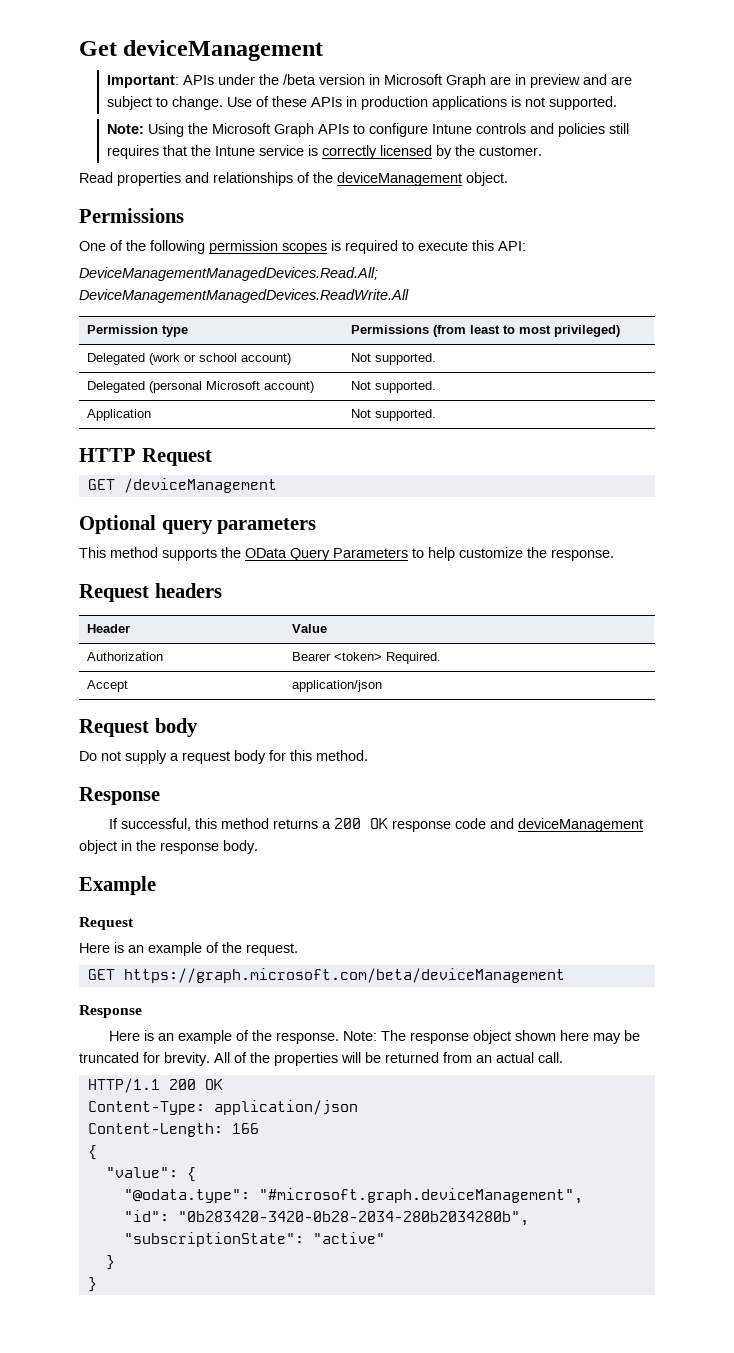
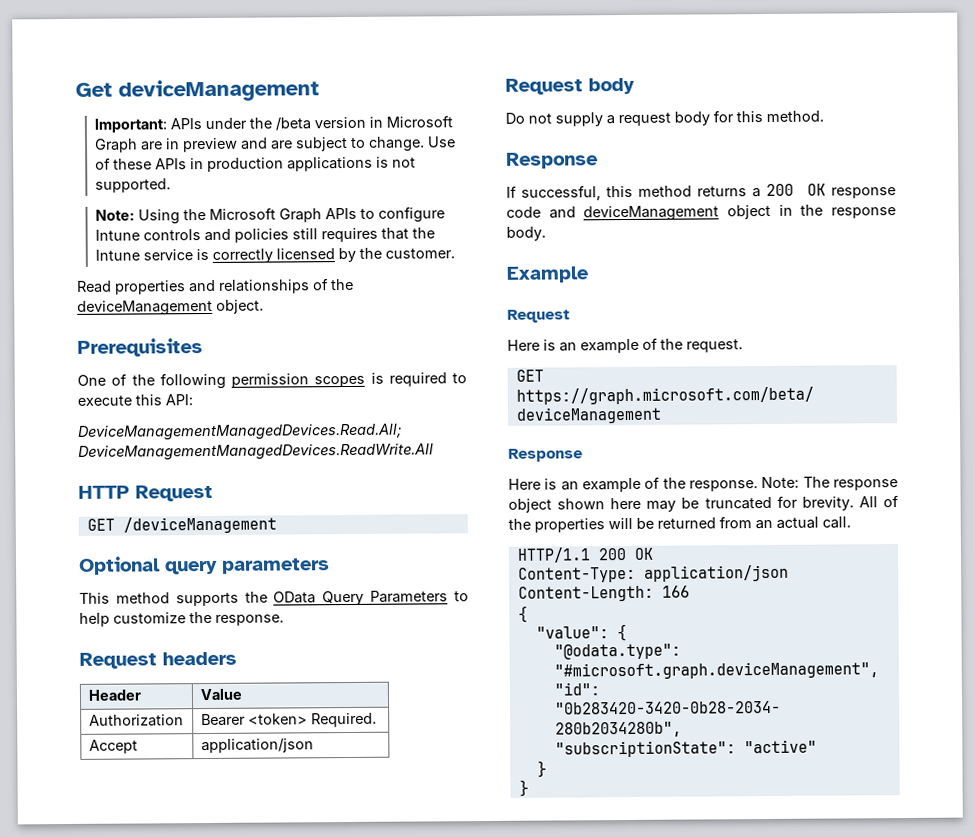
  Read properties and relationships of the deviceManagement object.
- Permissions
+ Prerequisites
- Permission type | Permissions (from least to most privileged)
- Delegated (work or school account) | Not supported.
- Delegated (personal Microsoft account) | Not supported.
- Application | Not supported.

